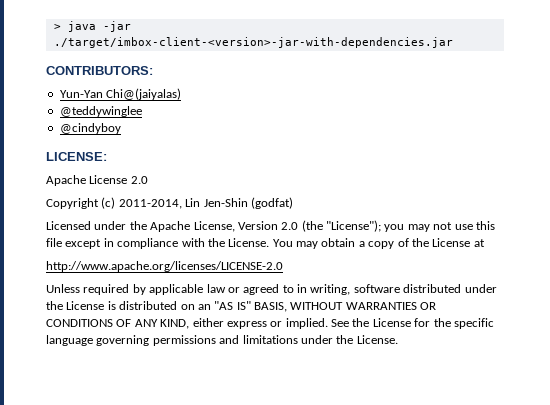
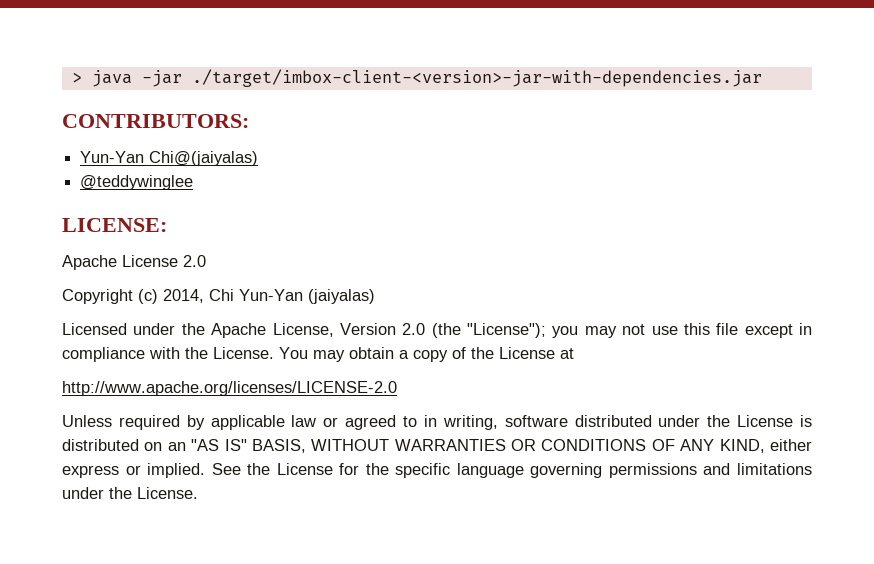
- @cindyboy
- Copyright (c) 2011-2014, Lin Jen-Shin (godfat)
+ Copyright (c) 2014, Chi Yun-Yan (jaiyalas)

